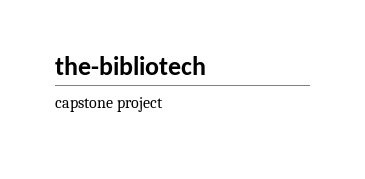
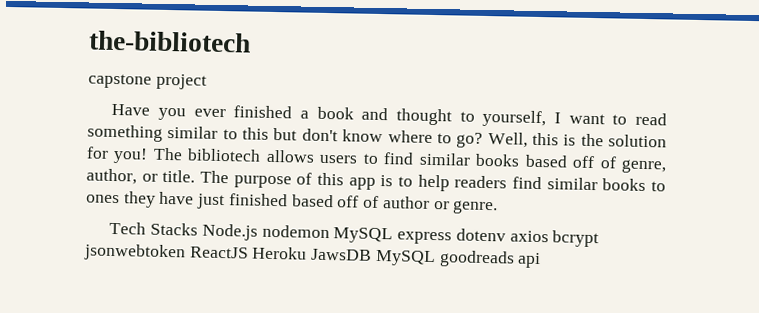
+ Have you ever finished a book and thought to yourself, I want to read something similar to this but don't know where to go? Well, this is the solution for you! The bibliotech allows users to find similar books based off of genre, author, or title. The purpose of this app is to help readers find similar books to ones they have just finished based off of author or genre.
+ Tech Stacks Node.js nodemon MySQL express dotenv axios bcrypt jsonwebtoken ReactJS Heroku JawsDB MySQL goodreads api

